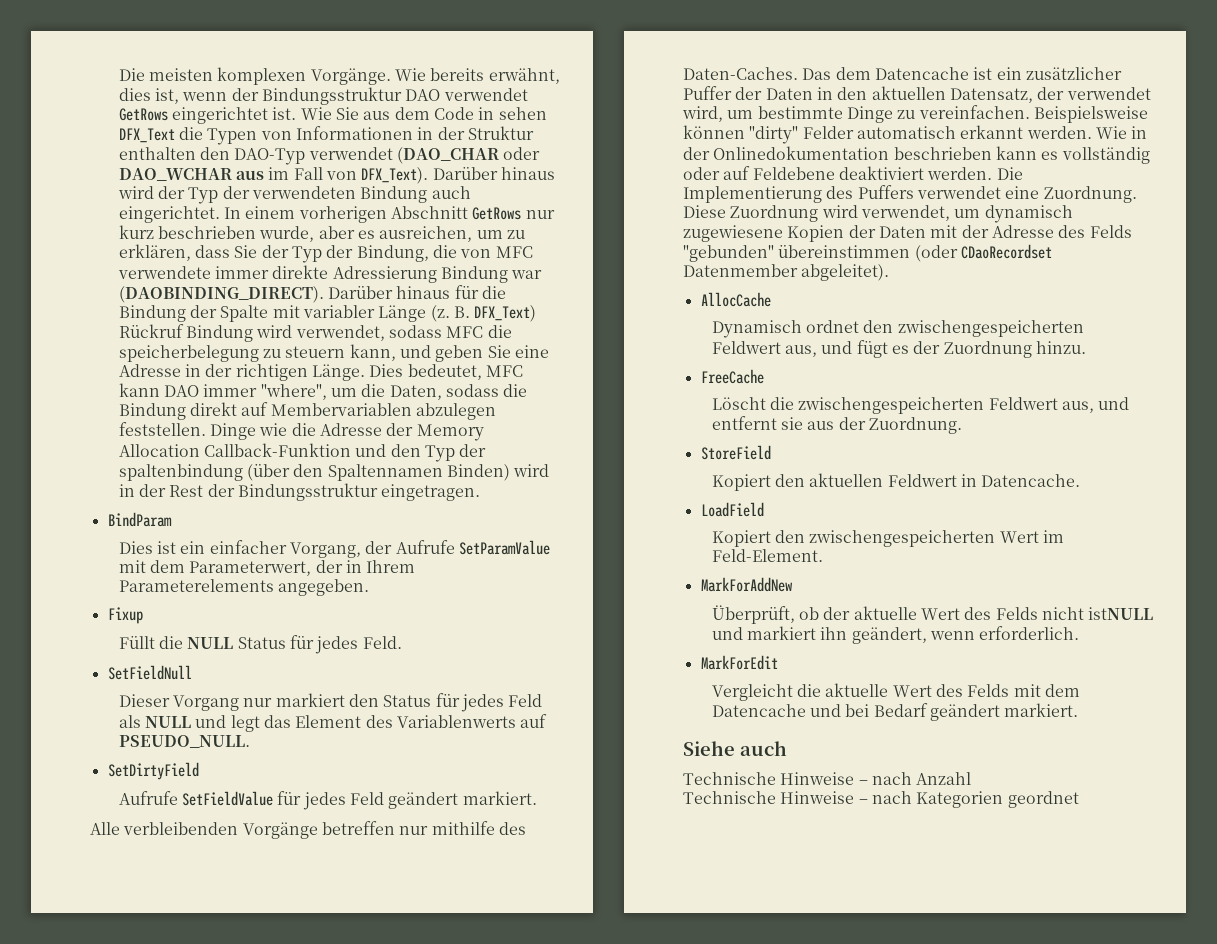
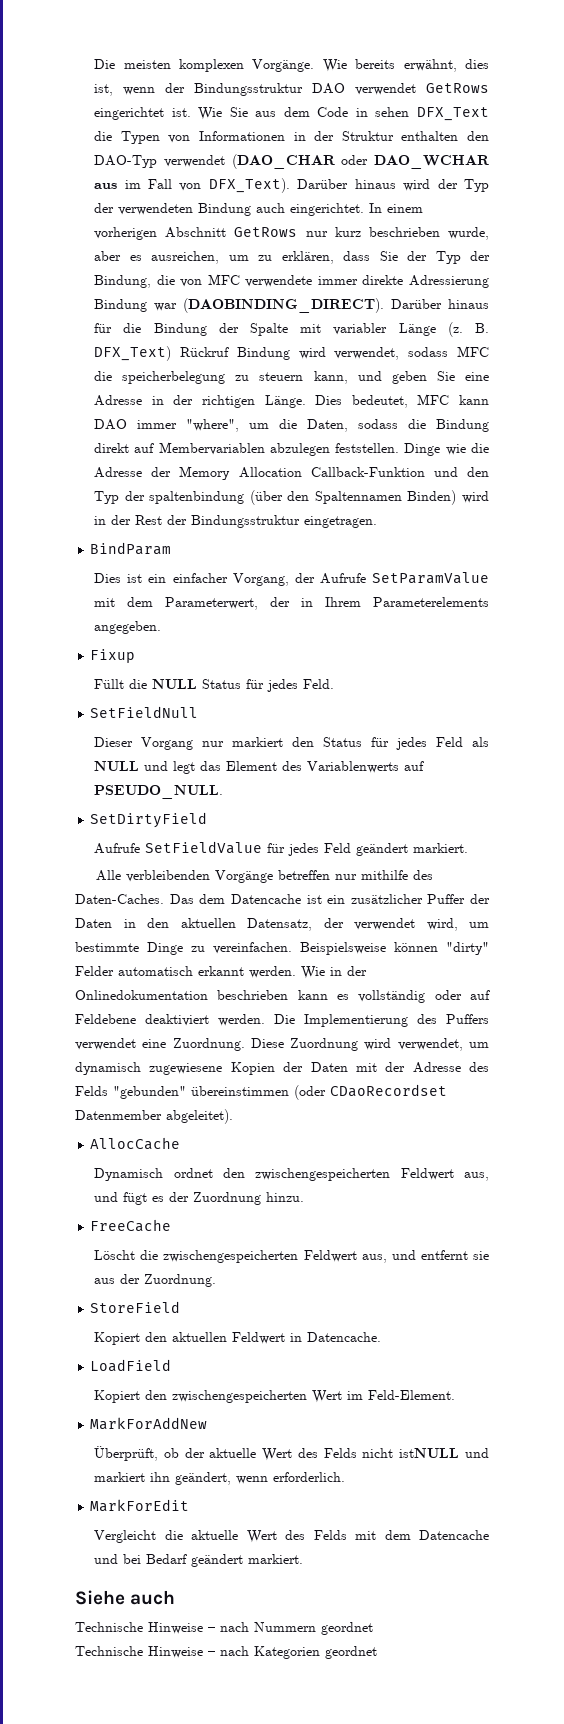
- Technische Hinweise – nach Anzahl
+ Technische Hinweise – nach Nummern geordnet

